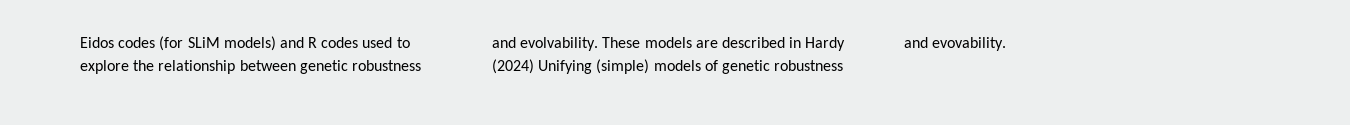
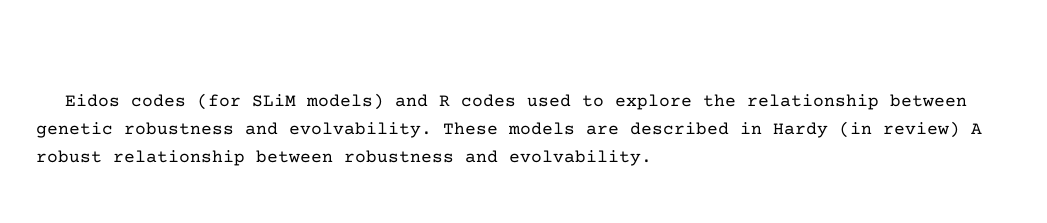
- These models are described in Hardy (2024) Unifying (simple) models of genetic robustness and evovability.
+ These models are described in Hardy (in review) A robust relationship between robustness and evolvability.

